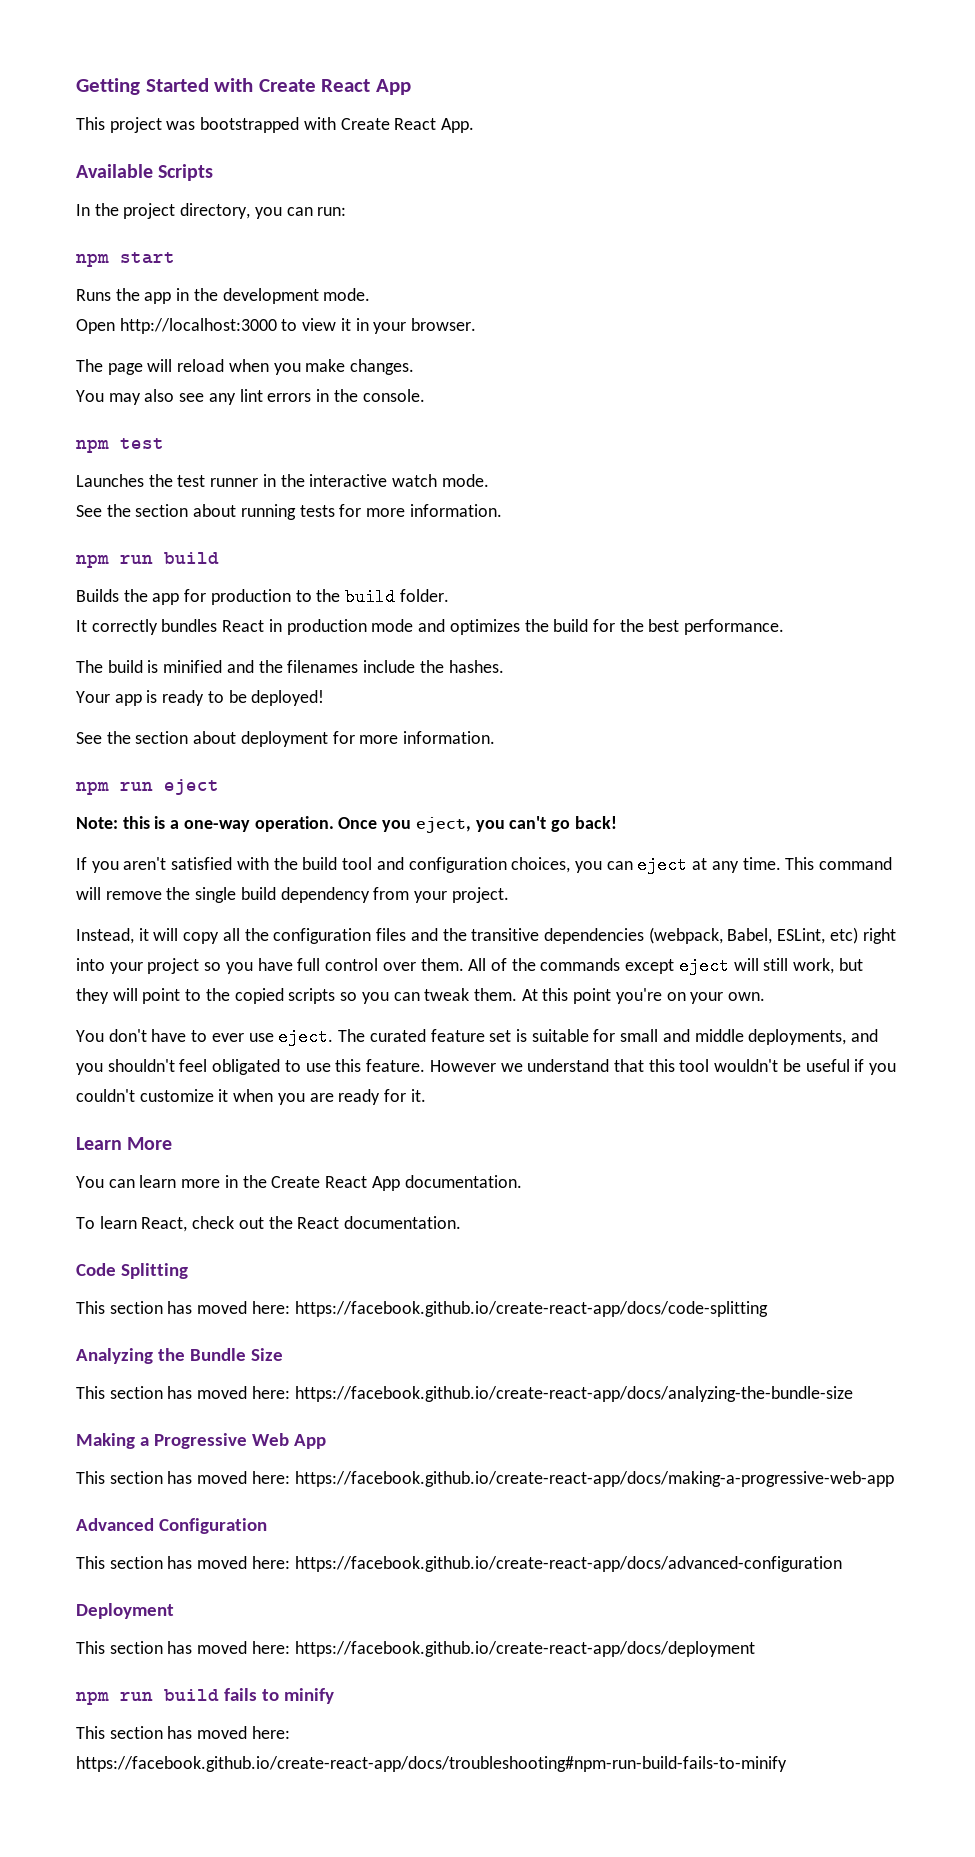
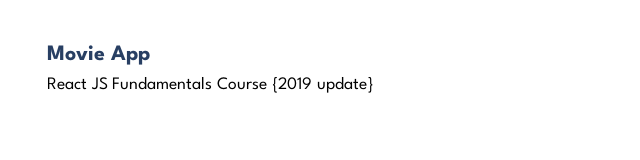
- Getting Started with Create React App
- This project was bootstrapped with Create React App.
- Available Scripts
- In the project directory, you can run:
- npm start
- Runs the app in the development mode.
- Open http://localhost:3000 to view it in your browser.
- The page will reload when you make changes.
- You may also see any lint errors in the console.
- npm test
- Launches the test runner in the interactive watch mode.
- See the section about running tests for more information.
- npm run build
- Builds the app for production to the build folder.
- It correctly bundles React in production mode and optimizes the build for the best performance.
- The build is minified and the filenames include the hashes.
- Your app is ready to be deployed!
- See the section about deployment for more information.
- npm run eject
- Note: this is a one-way operation. Once you eject, you can't go back!
- If you aren't satisfied with the build tool and configuration choices, you can eject at any time. This command will remove the single build dependency from your project.
- Instead, it will copy all the configuration files and the transitive dependencies (webpack, Babel, ESLint, etc) right into your project so you have full control over them. All of the commands except eject will still work, but they will point to the copied scripts so you can tweak them. At this point you're on your own.
- You don't have to ever use eject. The curated feature set is suitable for small and middle deployments, and you shouldn't feel obligated to use this feature. However we understand that this tool wouldn't be useful if you couldn't customize it when you are ready for it.
- Learn More
- You can learn more in the Create React App documentation.
- To learn React, check out the React documentation.
- Code Splitting
- This section has moved here: https://facebook.github.io/create-react-app/docs/code-splitting
- Analyzing the Bundle Size
- This section has moved here: https://facebook.github.io/create-react-app/docs/analyzing-the-bundle-size
- Making a Progressive Web App
- This section has moved here: https://facebook.github.io/create-react-app/docs/making-a-progressive-web-app
- Advanced Configuration
- This section has moved here: https://facebook.github.io/create-react-app/docs/advanced-configuration
- Deployment
- This section has moved here: https://facebook.github.io/create-react-app/docs/deployment
- npm run build fails to minify
- This section has moved here: https://facebook.github.io/create-react-app/docs/troubleshooting#npm-run-build-fails-to-minify
+ Movie App
+ React JS Fundamentals Course {2019 update}

